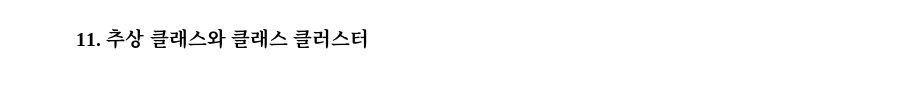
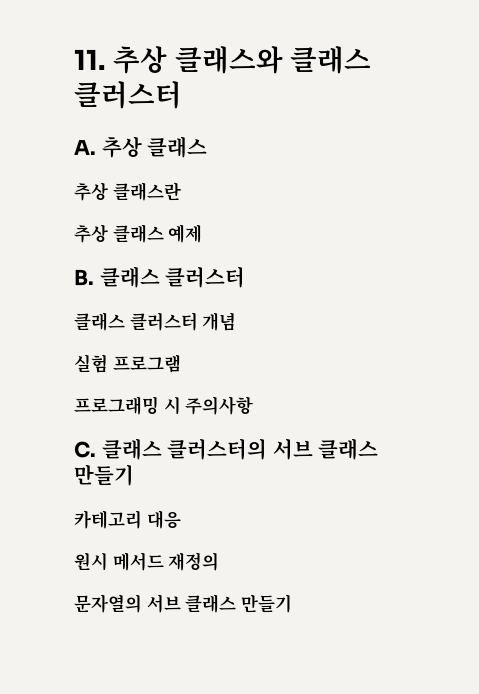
+ A. 추상 클래스
+ 추상 클래스란
+ 추상 클래스 예제
+ B. 클래스 클러스터
+ 클래스 클러스터 개념
+ 실험 프로그램
+ 프로그래밍 시 주의사항
+ C. 클래스 클러스터의 서브 클래스 만들기
+ 카테고리 대응
+ 원시 메서드 재정의
+ 문자열의 서브 클래스 만들기

